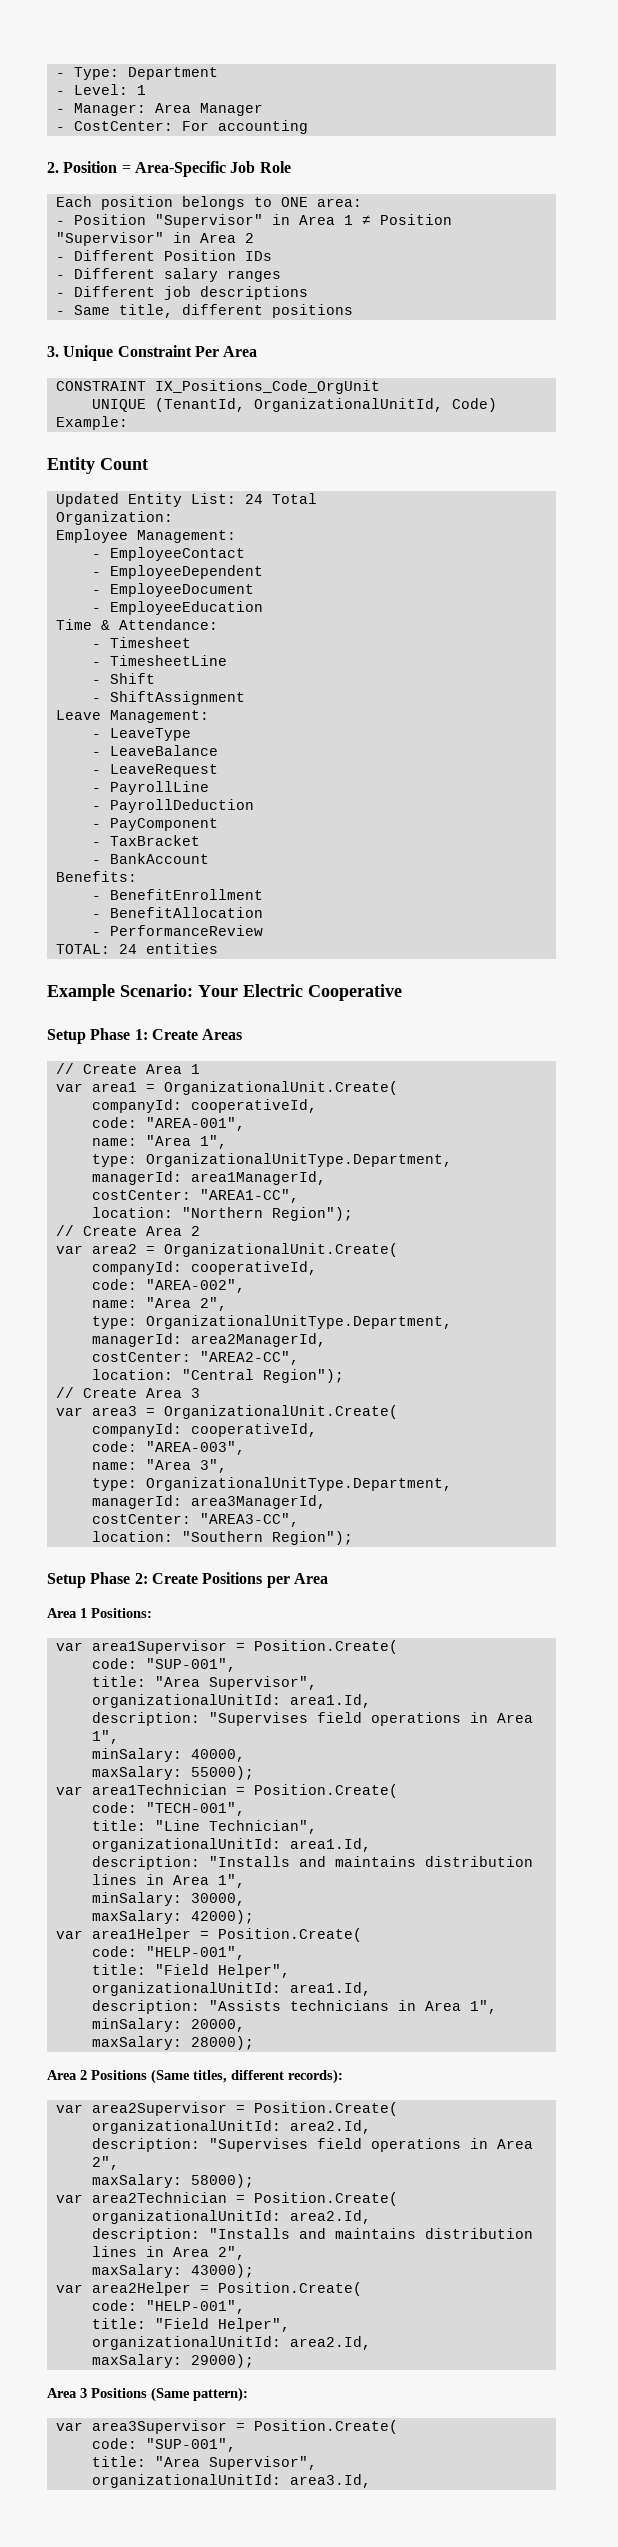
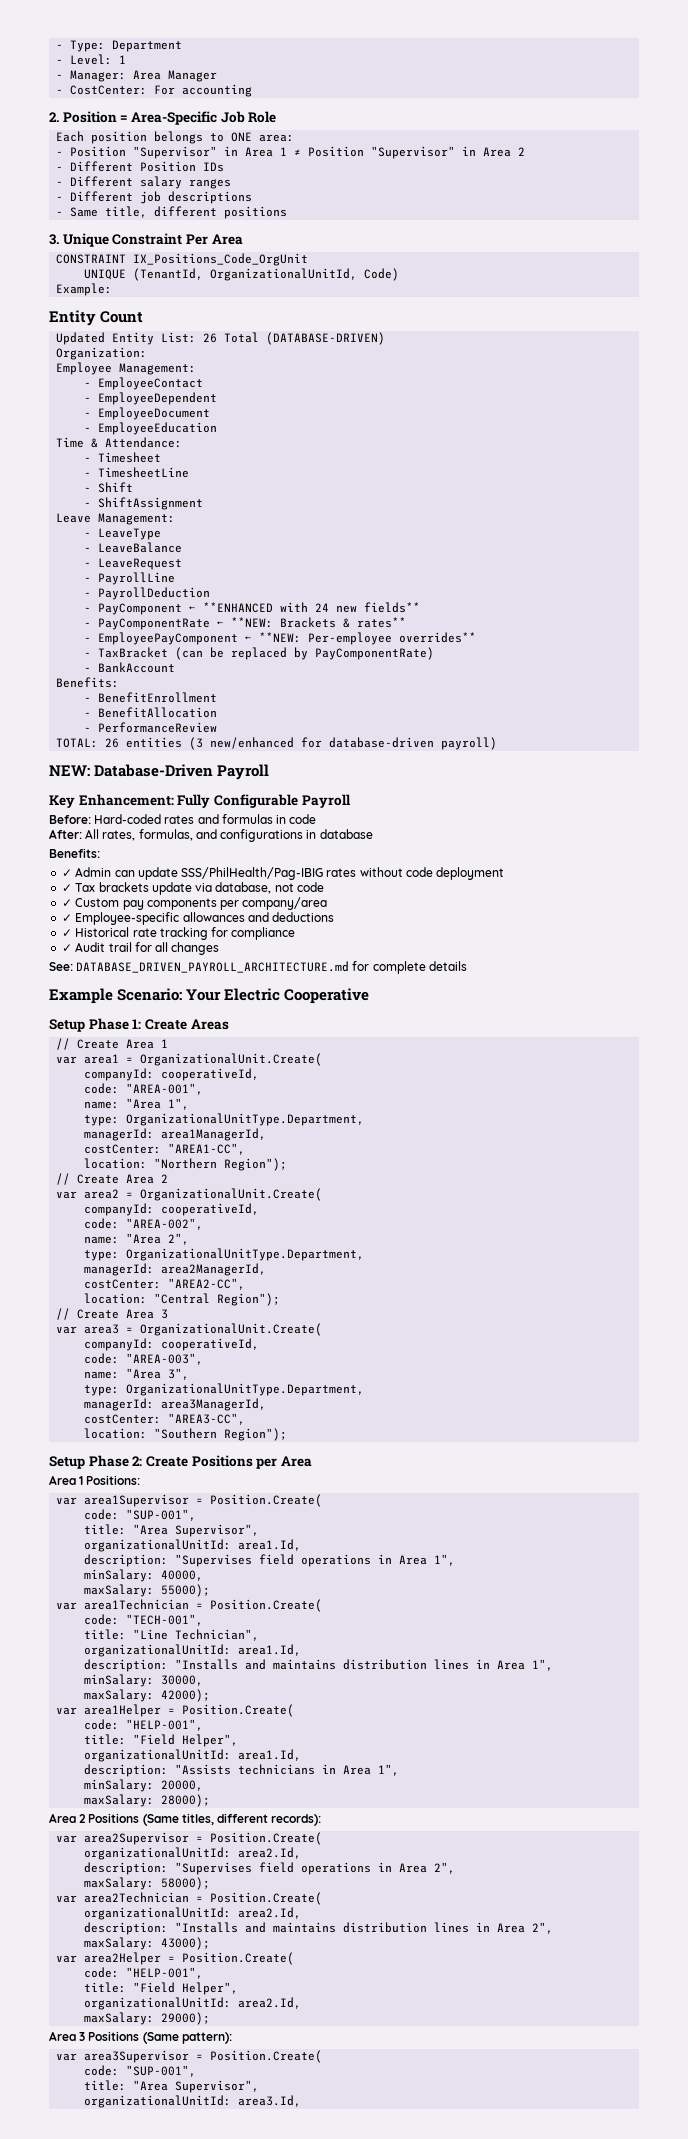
- Updated Entity List: 24 Total
+ Updated Entity List: 26 Total (DATABASE-DRIVEN)
- - PayComponent
- - TaxBracket
+ - PayComponent ← **ENHANCED with 24 new fields**
+ - PayComponentRate ← **NEW: Brackets & rates**
+ - EmployeePayComponent ← **NEW: Per-employee overrides**
+ - TaxBracket (can be replaced by PayComponentRate)
- TOTAL: 24 entities
+ TOTAL: 26 entities (3 new/enhanced for database-driven payroll)
+ NEW: Database-Driven Payroll
+ Key Enhancement: Fully Configurable Payroll
+ Before: Hard-coded rates and formulas in code
+ After: All rates, formulas, and configurations in database
+ Benefits:
+ ✓ Admin can update SSS/PhilHealth/Pag-IBIG rates without code deployment
+ ✓ Tax brackets update via database, not code
+ ✓ Custom pay components per company/area
+ ✓ Employee-specific allowances and deductions
+ ✓ Historical rate tracking for compliance
+ ✓ Audit trail for all changes
+ See: DATABASE_DRIVEN_PAYROLL_ARCHITECTURE.md for complete details

